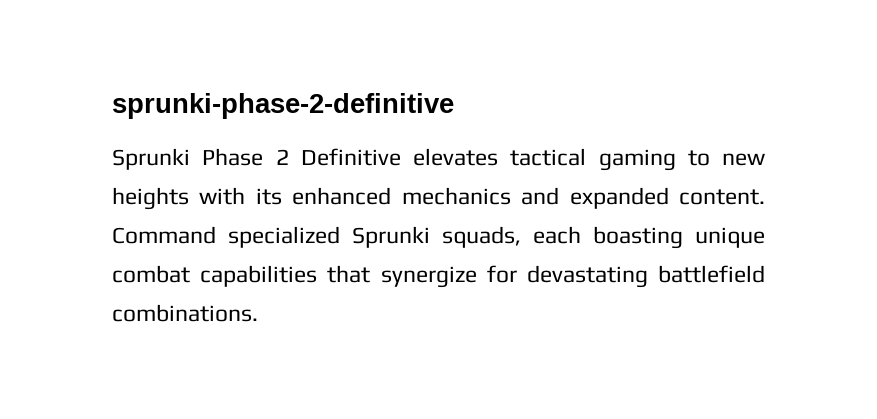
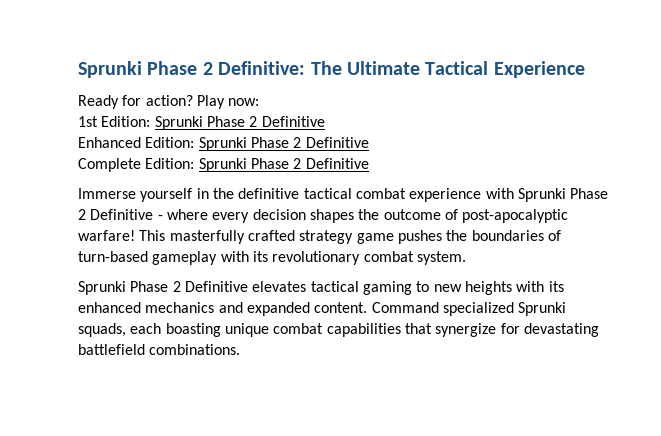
- sprunki-phase-2-definitive
+ Sprunki Phase 2 Definitive: The Ultimate Tactical Experience
+ Ready for action? Play now:
+ 1st Edition: Sprunki Phase 2 Definitive
+ Enhanced Edition: Sprunki Phase 2 Definitive
+ Complete Edition: Sprunki Phase 2 Definitive
+ Immerse yourself in the definitive tactical combat experience with Sprunki Phase 2 Definitive - where every decision shapes the outcome of post-apocalyptic warfare! This masterfully crafted strategy game pushes the boundaries of turn-based gameplay with its revolutionary combat system.

